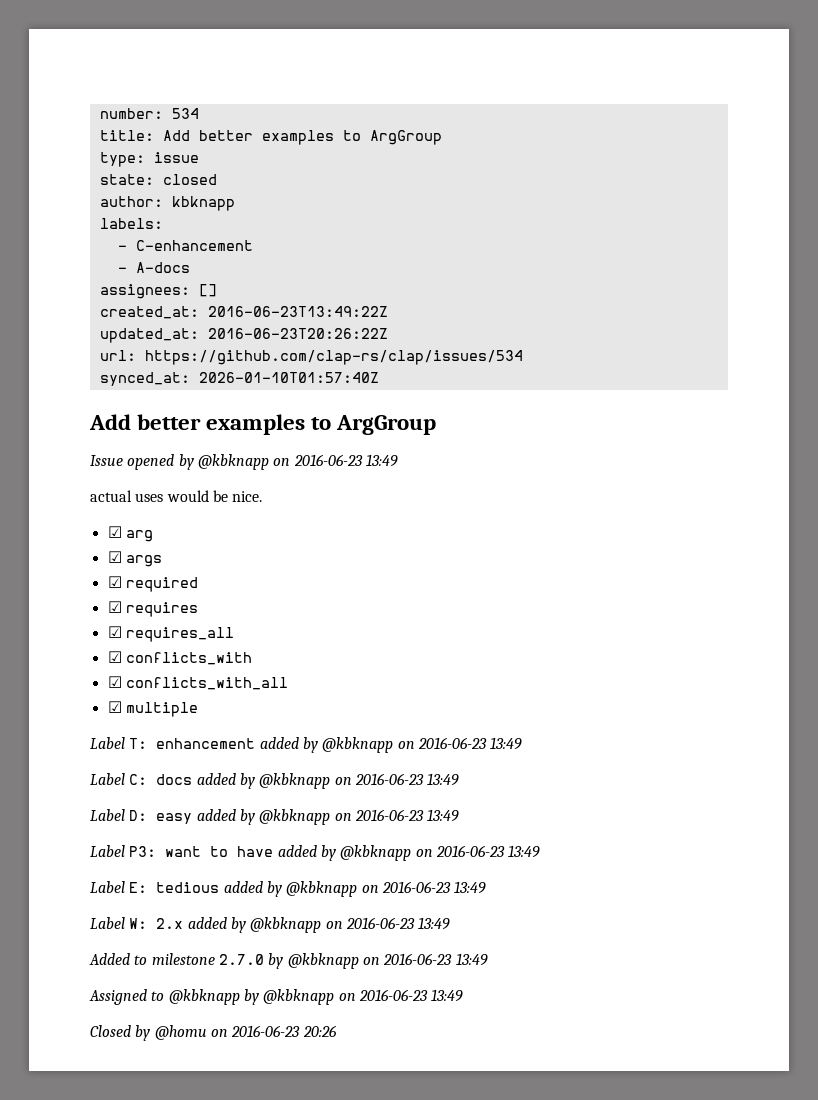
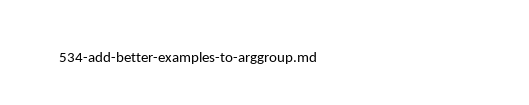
- number: 534
- title: Add better examples to ArgGroup
- type: issue
- state: closed
- author: kbknapp
- labels:
- - C-enhancement
- - A-docs
- assignees: []
- created_at: 2016-06-23T13:49:22Z
- updated_at: 2016-06-23T20:26:22Z
- url: https://github.com/clap-rs/clap/issues/534
- synced_at: 2026-01-10T01:57:40Z
- Add better examples to ArgGroup
- Issue opened by @kbknapp on 2016-06-23 13:49
- actual uses would be nice.
- ☑ arg
- ☑ args
- ☑ required
- ☑ requires
- ☑ requires_all
- ☑ conflicts_with
- ☑ conflicts_with_all
- ☑ multiple
- Label T: enhancement added by @kbknapp on 2016-06-23 13:49
- Label C: docs added by @kbknapp on 2016-06-23 13:49
- Label D: easy added by @kbknapp on 2016-06-23 13:49
- Label P3: want to have added by @kbknapp on 2016-06-23 13:49
- Label E: tedious added by @kbknapp on 2016-06-23 13:49
- Label W: 2.x added by @kbknapp on 2016-06-23 13:49
- Added to milestone 2.7.0 by @kbknapp on 2016-06-23 13:49
- Assigned to @kbknapp by @kbknapp on 2016-06-23 13:49
- Closed by @homu on 2016-06-23 20:26
+ 534-add-better-examples-to-arggroup.md

